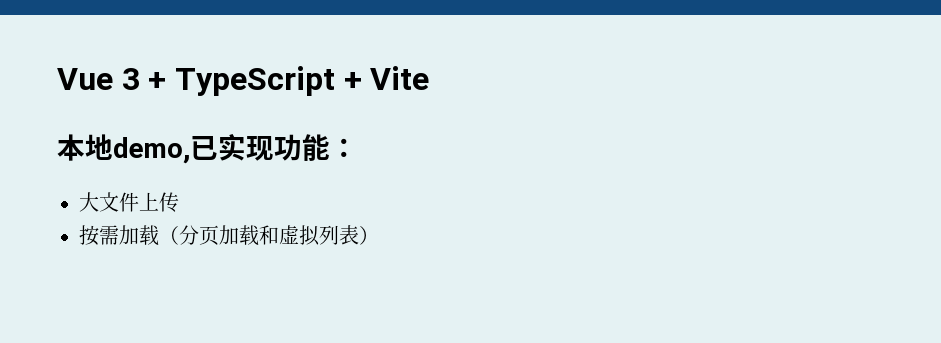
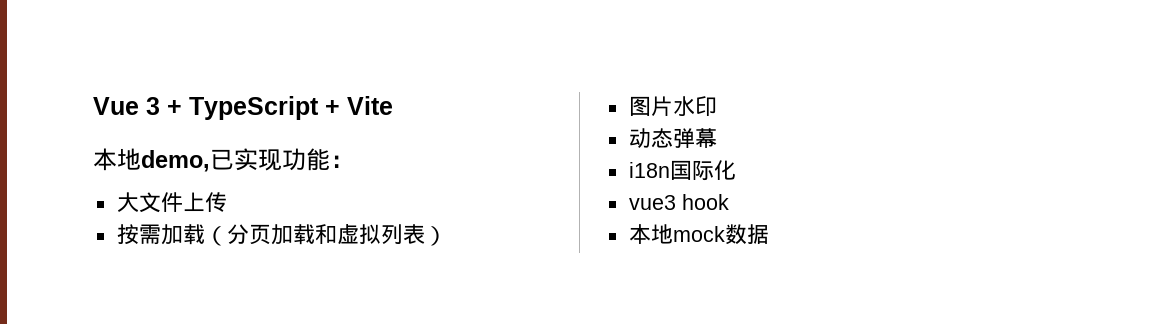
+ 图片水印
+ 动态弹幕
+ i18n国际化
+ vue3 hook
+ 本地mock数据

